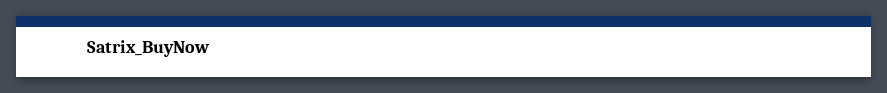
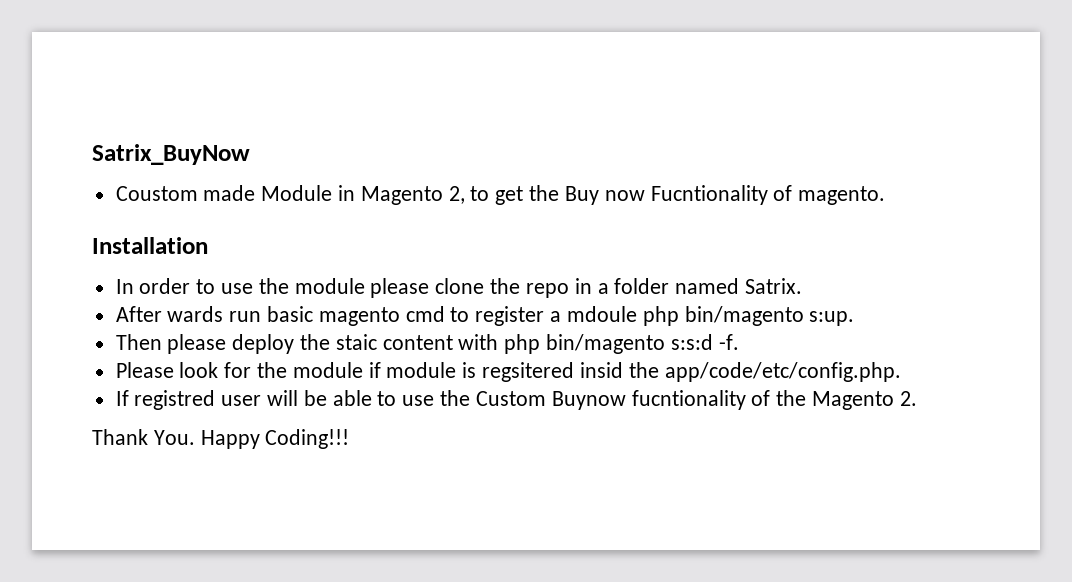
+ Coustom made Module in Magento 2, to get the Buy now Fucntionality of magento.
+ Installation
+ In order to use the module please clone the repo in a folder named Satrix.
+ After wards run basic magento cmd to register a mdoule php bin/magento s:up.
+ Then please deploy the staic content with php bin/magento s:s:d -f.
+ Please look for the module if module is regsitered insid the app/code/etc/config.php.
+ If registred user will be able to use the Custom Buynow fucntionality of the Magento 2.
+ Thank You. Happy Coding!!!

